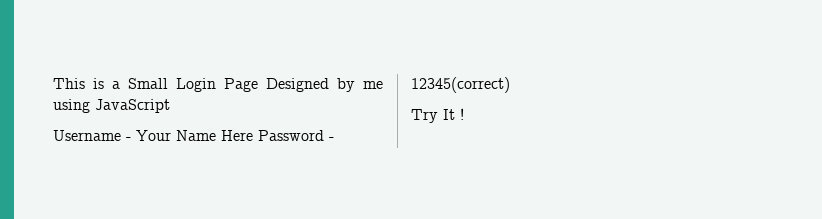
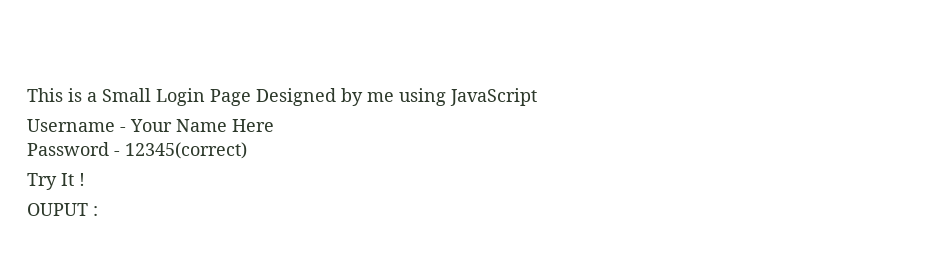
- Username - Your Name Here Password - 12345(correct)
+ Username - Your Name Here
+ Password - 12345(correct)
+ OUPUT :

